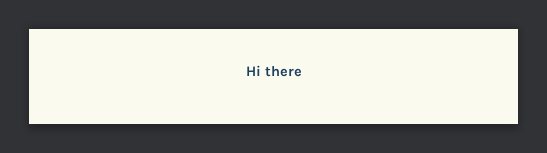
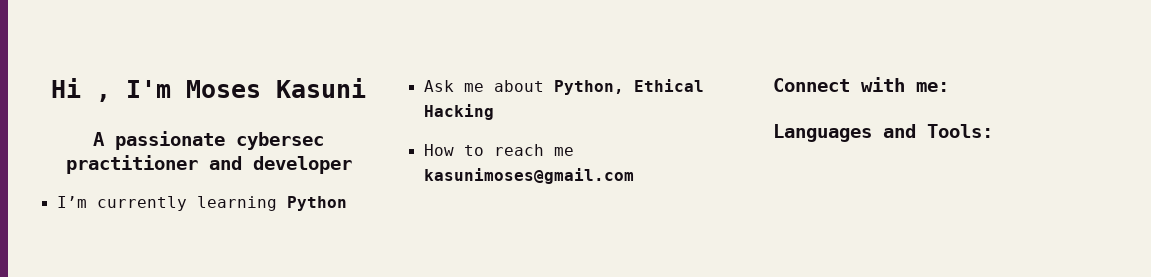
- Hi there
+ Hi , I'm Moses Kasuni
+ A passionate cybersec practitioner and developer
+ I’m currently learning Python
+ Ask me about Python, Ethical Hacking
+ How to reach me kasunimoses@gmail.com
+ Connect with me:
+ Languages and Tools:

